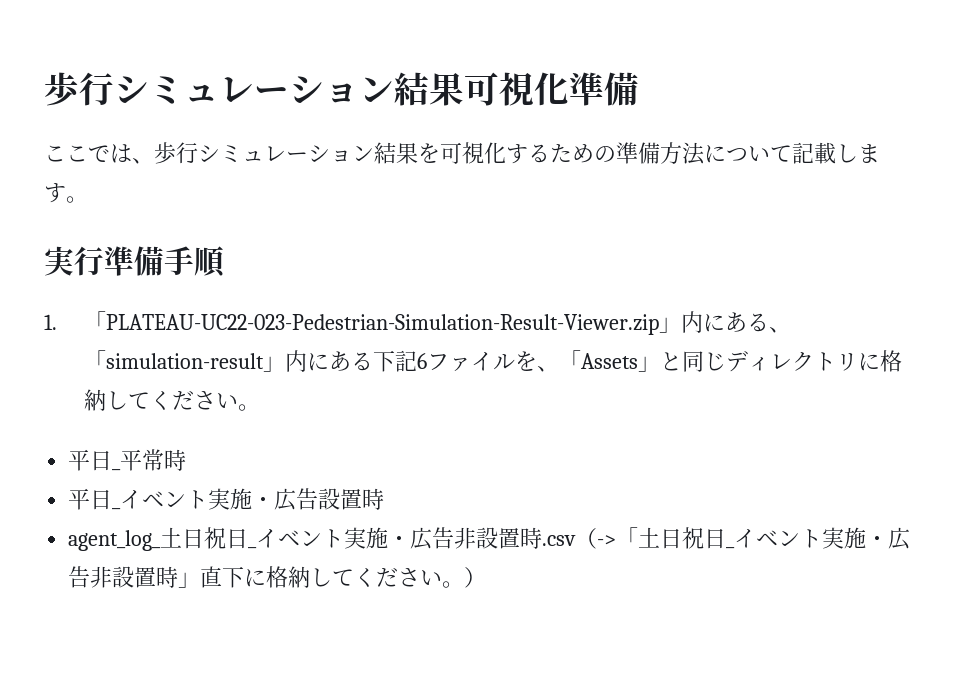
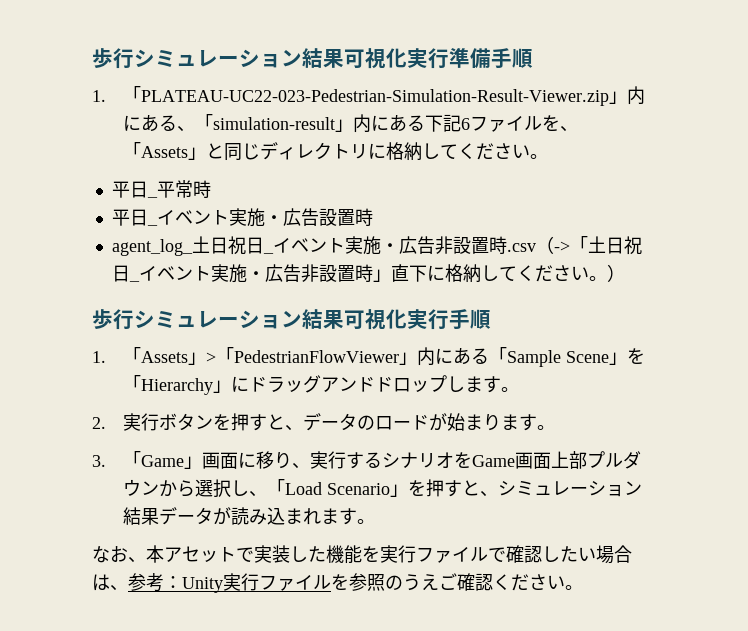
- 歩行シミュレーション結果可視化準備
- ここでは、歩行シミュレーション結果を可視化するための準備方法について記載します。
- 実行準備手順
+ 歩行シミュレーション結果可視化実行準備手順
+ 歩行シミュレーション結果可視化実行手順
+ 1.「Assets」>「PedestrianFlowViewer」内にある「Sample Scene」を「Hierarchy」にドラッグアンドドロップします。
+ 2.実行ボタンを押すと、データのロードが始まります。
+ 3.「Game」画面に移り、実行するシナリオをGame画面上部プルダウンから選択し、「Load Scenario」を押すと、シミュレーション結果データが読み込まれます。
+ なお、本アセットで実装した機能を実行ファイルで確認したい場合は、参考：Unity実行ファイルを参照のうえご確認ください。

